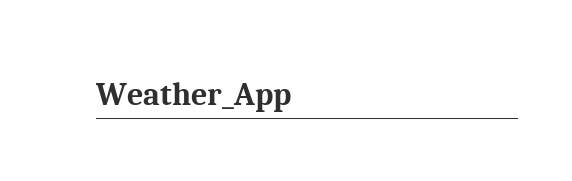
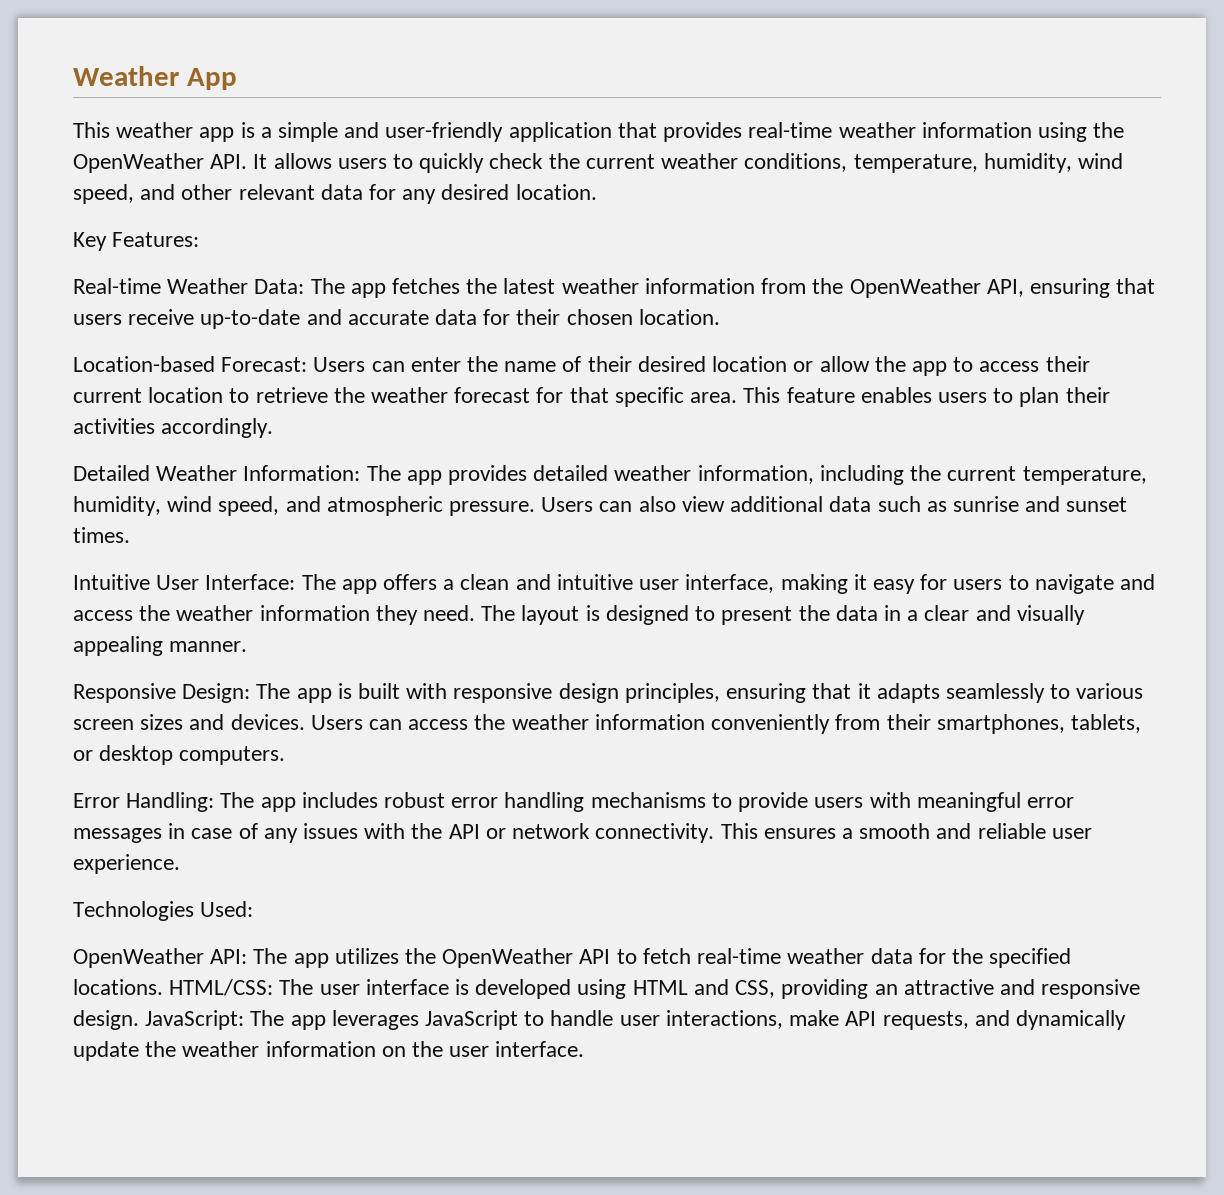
- Weather_App
+ Weather App
+ This weather app is a simple and user-friendly application that provides real-time weather information using the OpenWeather API. It allows users to quickly check the current weather conditions, temperature, humidity, wind speed, and other relevant data for any desired location.
+ Key Features:
+ Real-time Weather Data: The app fetches the latest weather information from the OpenWeather API, ensuring that users receive up-to-date and accurate data for their chosen location.
+ Location-based Forecast: Users can enter the name of their desired location or allow the app to access their current location to retrieve the weather forecast for that specific area. This feature enables users to plan their activities accordingly.
+ Detailed Weather Information: The app provides detailed weather information, including the current temperature, humidity, wind speed, and atmospheric pressure. Users can also view additional data such as sunrise and sunset times.
+ Intuitive User Interface: The app offers a clean and intuitive user interface, making it easy for users to navigate and access the weather information they need. The layout is designed to present the data in a clear and visually appealing manner.
+ Responsive Design: The app is built with responsive design principles, ensuring that it adapts seamlessly to various screen sizes and devices. Users can access the weather information conveniently from their smartphones, tablets, or desktop computers.
+ Error Handling: The app includes robust error handling mechanisms to provide users with meaningful error messages in case of any issues with the API or network connectivity. This ensures a smooth and reliable user experience.
+ Technologies Used:
+ OpenWeather API: The app utilizes the OpenWeather API to fetch real-time weather data for the specified locations. HTML/CSS: The user interface is developed using HTML and CSS, providing an attractive and responsive design. JavaScript: The app leverages JavaScript to handle user interactions, make API requests, and dynamically update the weather information on the user interface.

